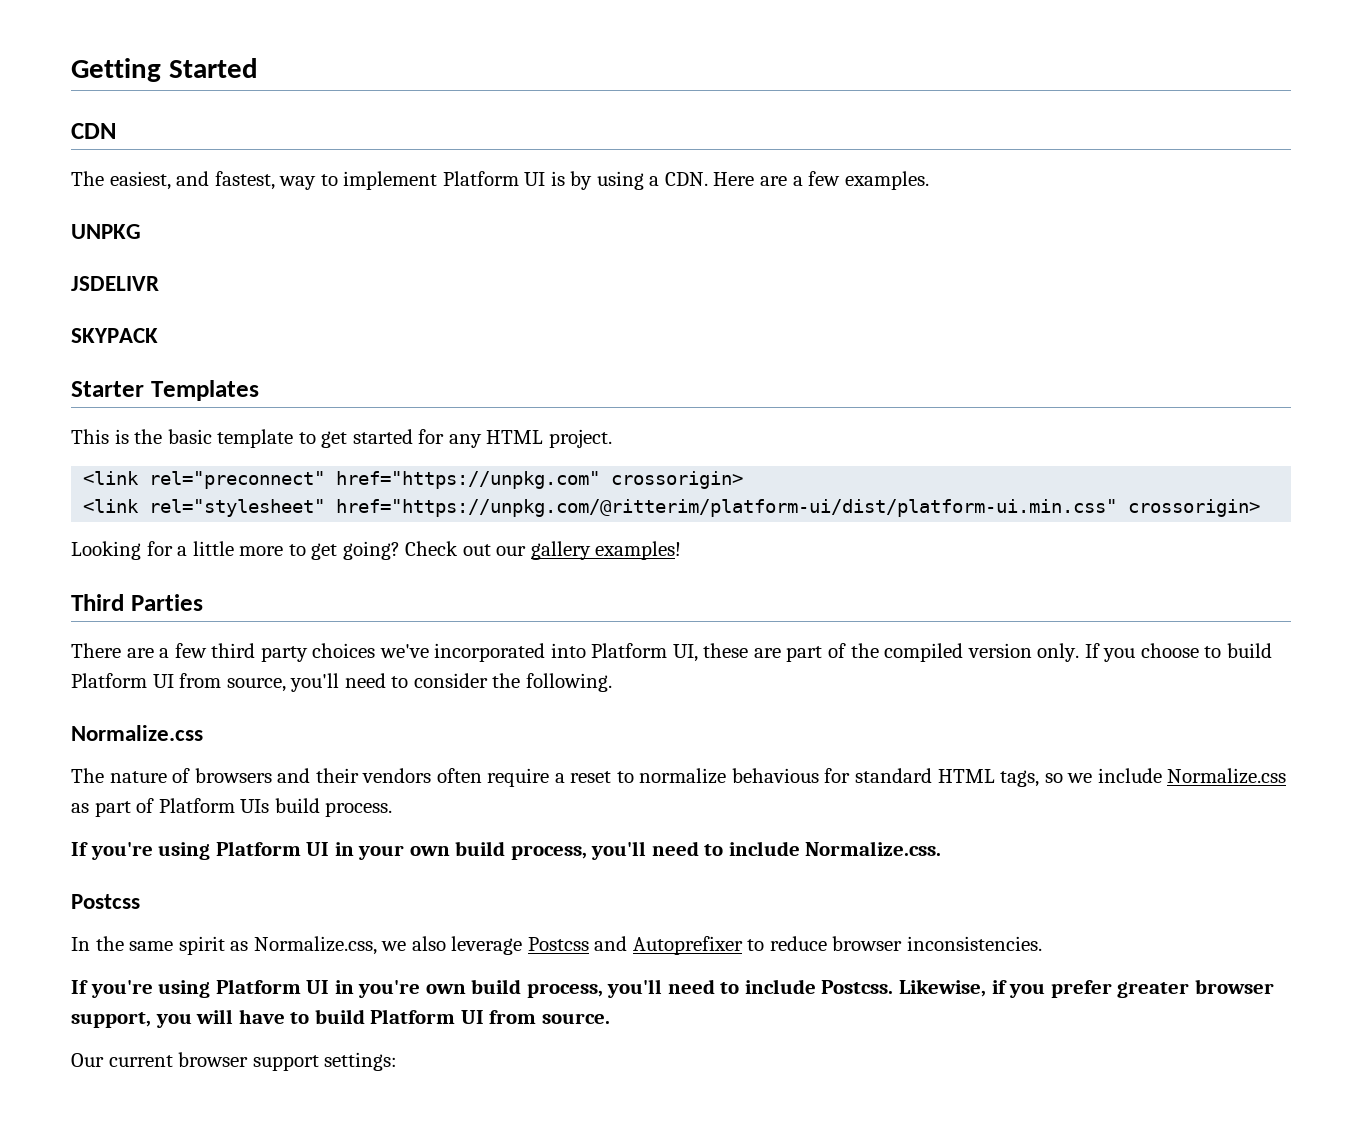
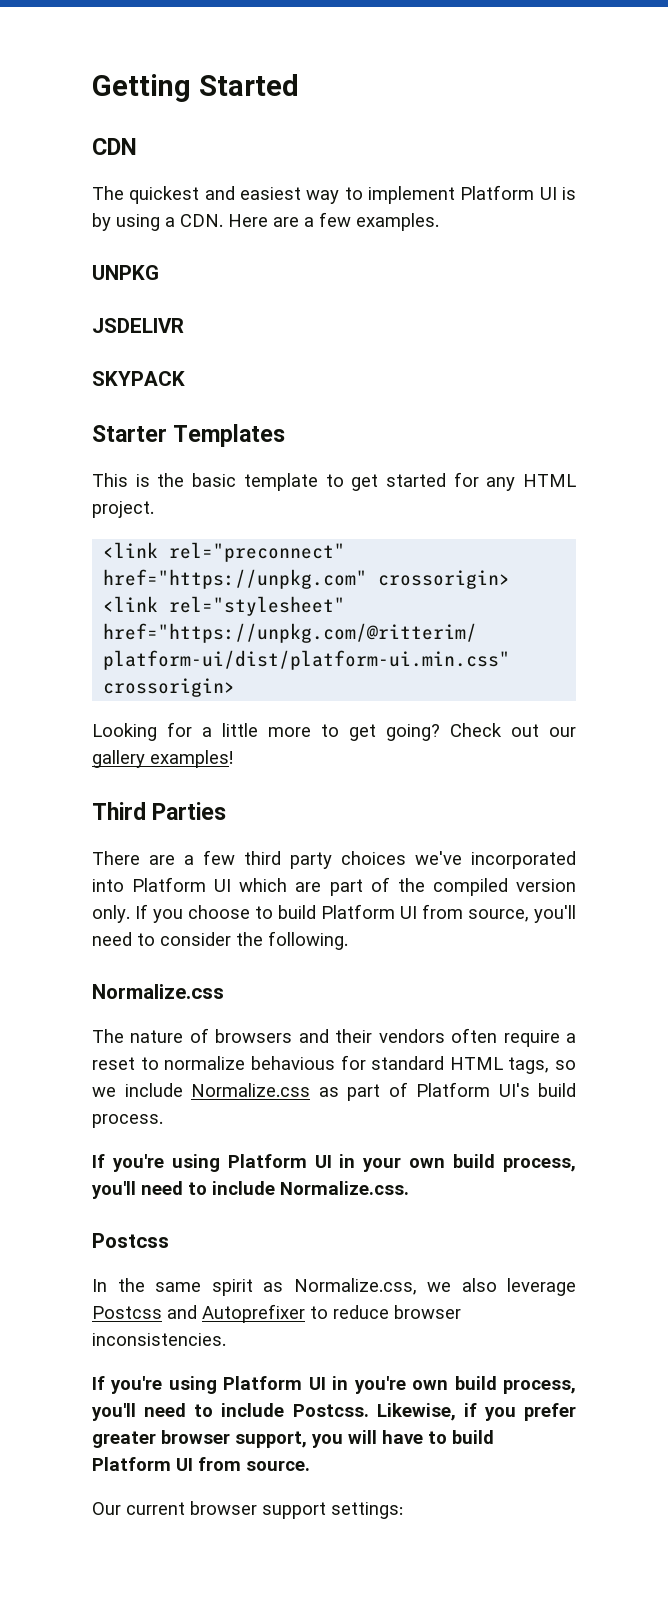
- The easiest, and fastest, way to implement Platform UI is by using a CDN. Here are a few examples.
+ The quickest and easiest way to implement Platform UI is by using a CDN. Here are a few examples.
- There are a few third party choices we've incorporated into Platform UI, these are part of the compiled version only.
+ There are a few third party choices we've incorporated into Platform UI which are part of the compiled version only.
- The nature of browsers and their vendors often require a reset to normalize behavious for standard HTML tags, so we include Normalize.css as part of Platform UIs build process.
+ The nature of browsers and their vendors often require a reset to normalize behavious for standard HTML tags, so we include Normalize.css as part of Platform UI's build process.

